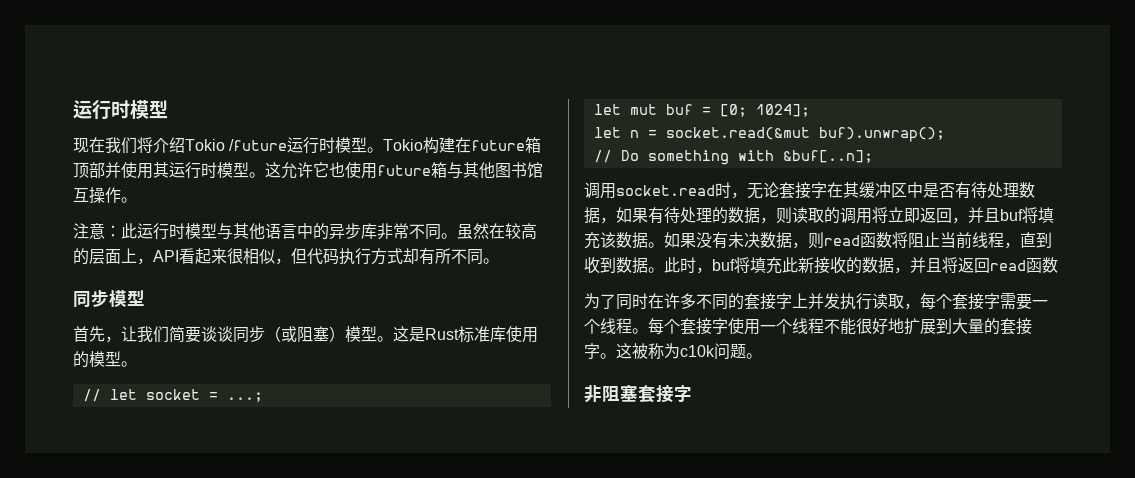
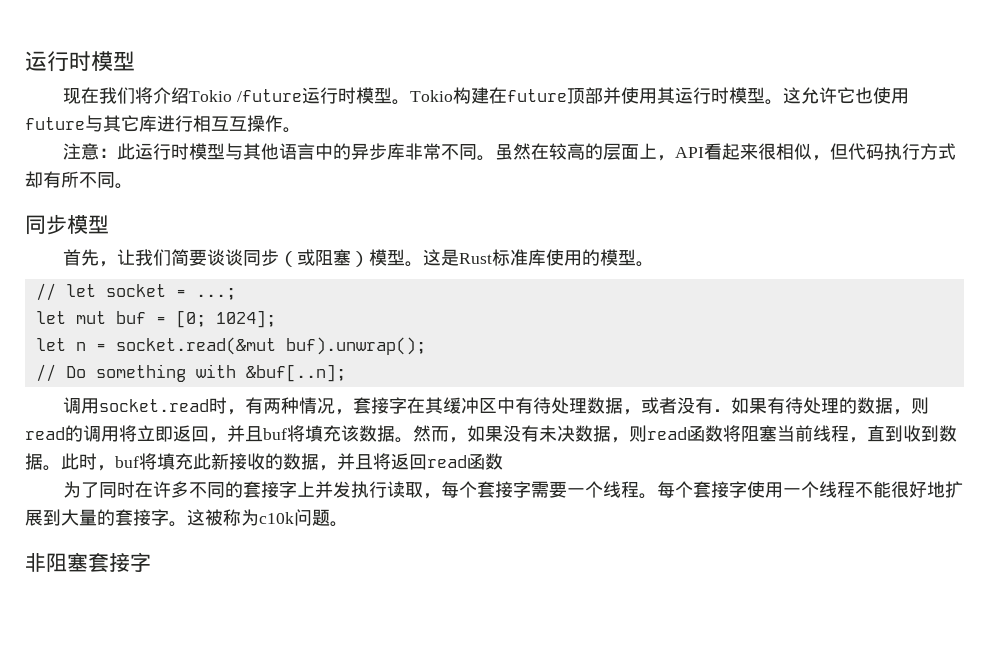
- Tokio构建在future箱顶部并使用其运行时模型。
+ Tokio构建在future顶部并使用其运行时模型。
- 这允许它也使用future箱与其他图书馆互操作。
+ 这允许它也使用future与其它库进行相互互操作。
- 调用socket.read时，无论套接字在其缓冲区中是否有待处理数据，如果有待处理的数据，则读取的调用将立即返回，并且buf将填充该数据。
+ 调用socket.read时，有两种情况，套接字在其缓冲区中有待处理数据，或者没有．如果有待处理的数据，则read的调用将立即返回，并且buf将填充该数据。
- 如果没有未决数据，则read函数将阻止当前线程，直到收到数据。
+ 然而，如果没有未决数据，则read函数将阻塞当前线程，直到收到数据。

